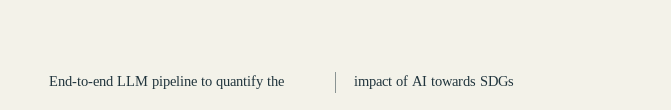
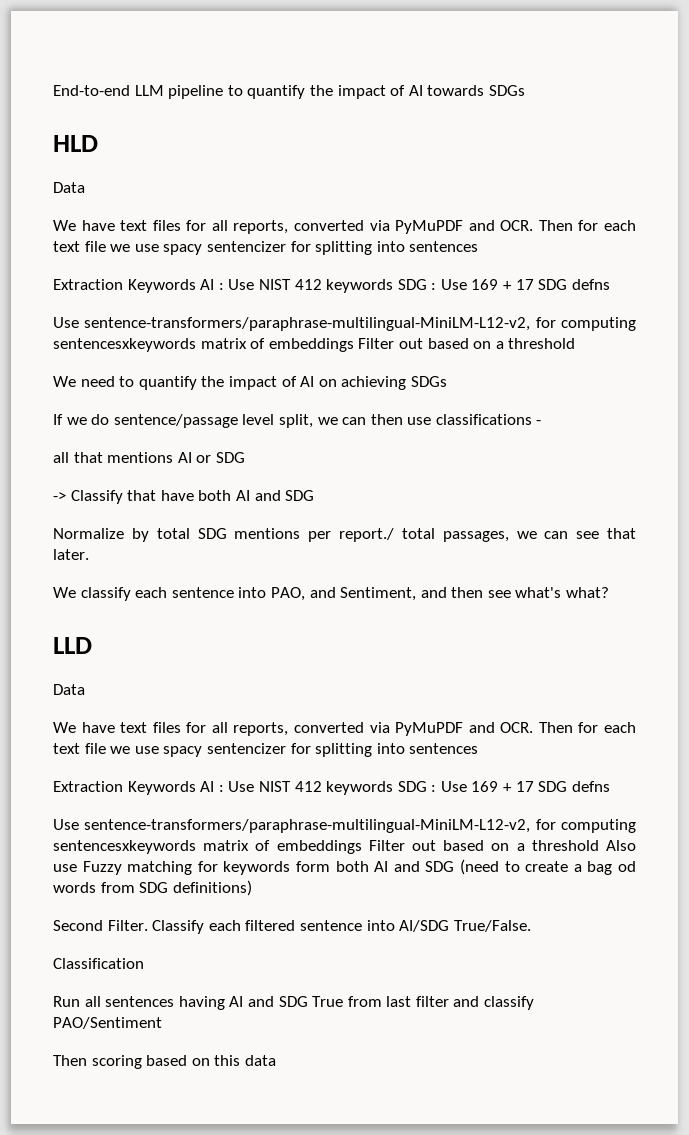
+ HLD
+ Data
+ We have text files for all reports, converted via PyMuPDF and OCR. Then for each text file we use spacy sentencizer for splitting into sentences
+ Extraction Keywords AI : Use NIST 412 keywords SDG : Use 169 + 17 SDG defns
+ Use sentence-transformers/paraphrase-multilingual-MiniLM-L12-v2, for computing sentencesxkeywords matrix of embeddings Filter out based on a threshold
+ We need to quantify the impact of AI on achieving SDGs
+ If we do sentence/passage level split, we can then use classifications -
+ all that mentions AI or SDG
+ -> Classify that have both AI and SDG
+ Normalize by total SDG mentions per report./ total passages, we can see that later.
+ We classify each sentence into PAO, and Sentiment, and then see what's what?
+ LLD
+ Data
+ We have text files for all reports, converted via PyMuPDF and OCR. Then for each text file we use spacy sentencizer for splitting into sentences
+ Extraction Keywords AI : Use NIST 412 keywords SDG : Use 169 + 17 SDG defns
+ Use sentence-transformers/paraphrase-multilingual-MiniLM-L12-v2, for computing sentencesxkeywords matrix of embeddings Filter out based on a threshold Also use Fuzzy matching for keywords form both AI and SDG (need to create a bag od words from SDG definitions)
+ Second Filter. Classify each filtered sentence into AI/SDG True/False.
+ Classification
+ Run all sentences having AI and SDG True from last filter and classify PAO/Sentiment
+ Then scoring based on this data

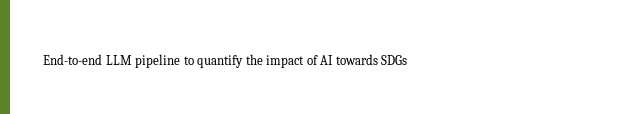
- HLD
- Data
- We have text files for all reports, converted via PyMuPDF and OCR. Then for each text file we use spacy sentencizer for splitting into sentences
- Extraction Keywords AI : Use NIST 412 keywords SDG : Use 169 + 17 SDG defns
- Use sentence-transformers/paraphrase-multilingual-MiniLM-L12-v2, for computing sentencesxkeywords matrix of embeddings Filter out based on a threshold
- We need to quantify the impact of AI on achieving SDGs
- If we do sentence/passage level split, we can then use classifications -
- all that mentions AI or SDG
- -> Classify that have both AI and SDG
- Normalize by total SDG mentions per report./ total passages, we can see that later.
- We classify each sentence into PAO, and Sentiment, and then see what's what?
- LLD
- Data
- We have text files for all reports, converted via PyMuPDF and OCR. Then for each text file we use spacy sentencizer for splitting into sentences
- Extraction Keywords AI : Use NIST 412 keywords SDG : Use 169 + 17 SDG defns
- Use sentence-transformers/paraphrase-multilingual-MiniLM-L12-v2, for computing sentencesxkeywords matrix of embeddings Filter out based on a threshold Also use Fuzzy matching for keywords form both AI and SDG (need to create a bag od words from SDG definitions)
- Second Filter. Classify each filtered sentence into AI/SDG True/False.
- Classification
- Run all sentences having AI and SDG True from last filter and classify PAO/Sentiment
- Then scoring based on this data

